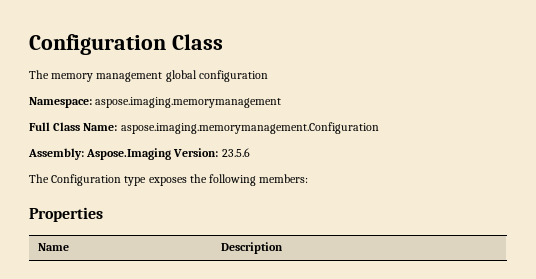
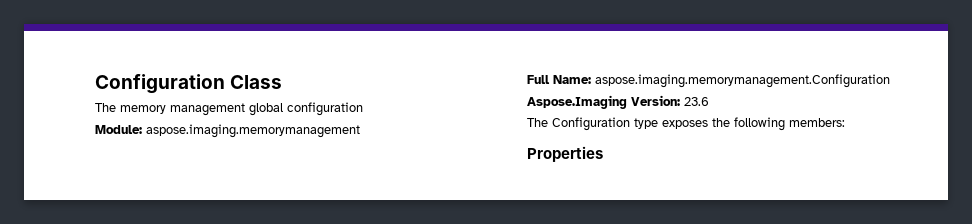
- Namespace: aspose.imaging.memorymanagement
+ Module: aspose.imaging.memorymanagement
- Full Class Name: aspose.imaging.memorymanagement.Configuration
+ Full Name: aspose.imaging.memorymanagement.Configuration
- Assembly: Aspose.Imaging Version: 23.5.6
+ Aspose.Imaging Version: 23.6
- Name | Description

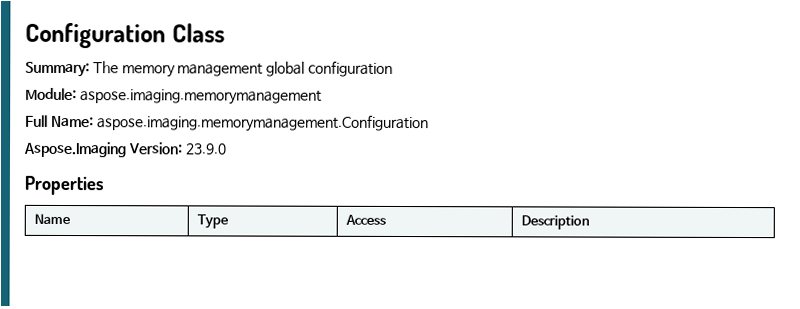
- The memory management global configuration
+ Summary: The memory management global configuration
- Aspose.Imaging Version: 23.6
- The Configuration type exposes the following members:
+ Aspose.Imaging Version: 23.9.0
  Properties
+ Name | Type | Access | Description

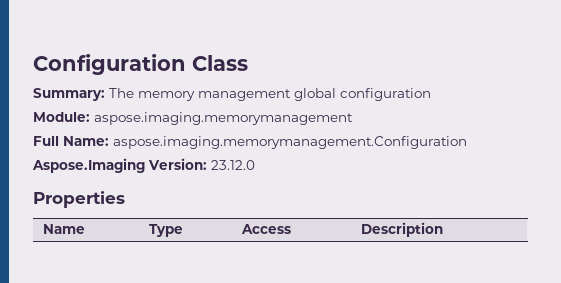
- Aspose.Imaging Version: 23.9.0
+ Aspose.Imaging Version: 23.12.0

